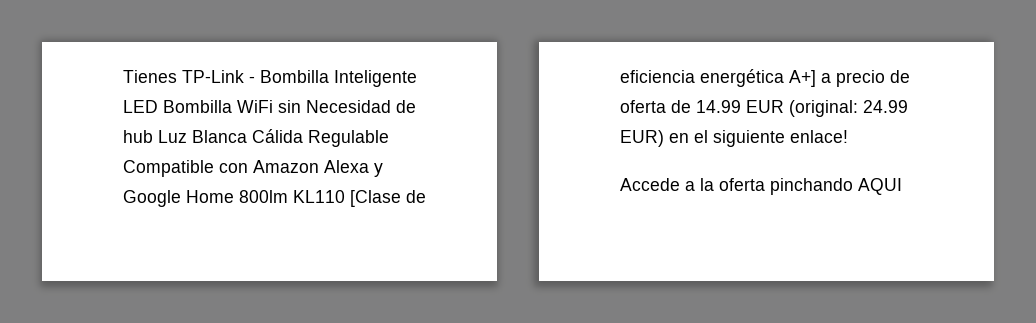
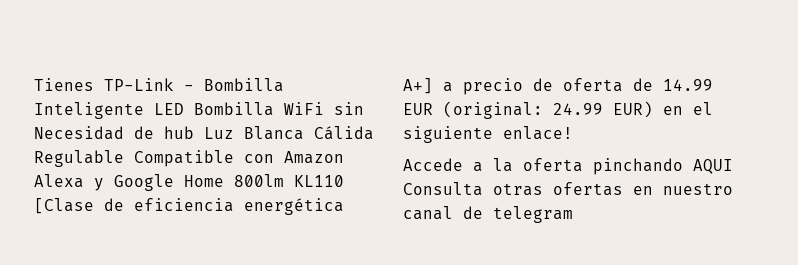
- Accede a la oferta pinchando AQUI
+ Accede a la oferta pinchando AQUI Consulta otras ofertas en nuestro canal de telegram

